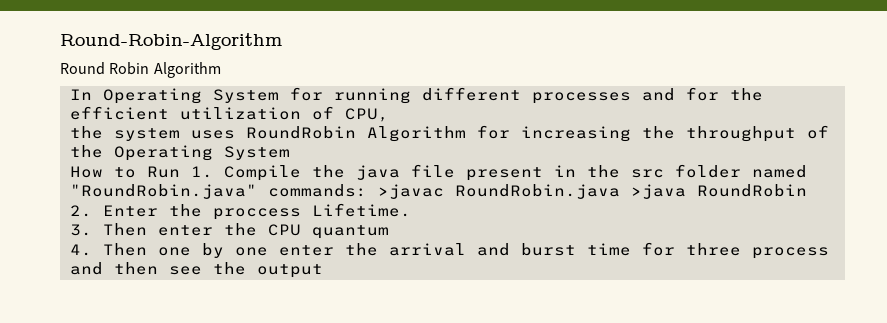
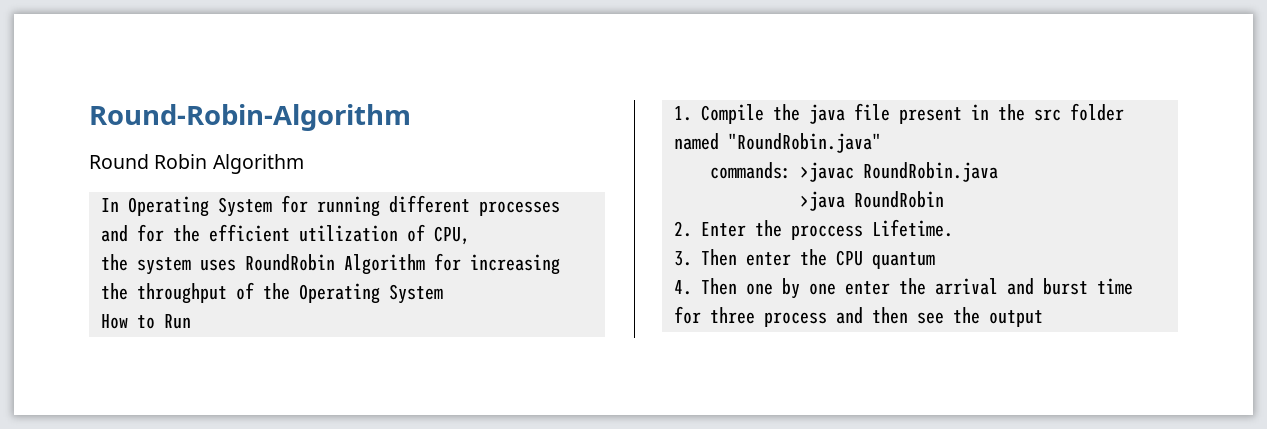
- How to Run 1. Compile the java file present in the src folder named "RoundRobin.java" commands: >javac RoundRobin.java >java RoundRobin
+ How to Run
+ 1. Compile the java file present in the src folder named "RoundRobin.java"
+ commands: >javac RoundRobin.java
+ >java RoundRobin

